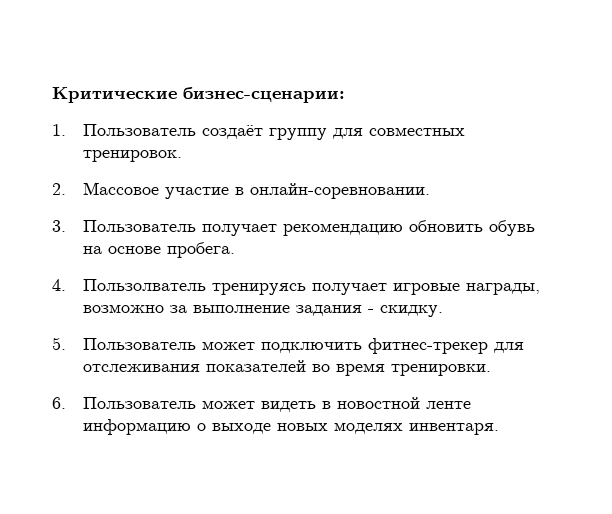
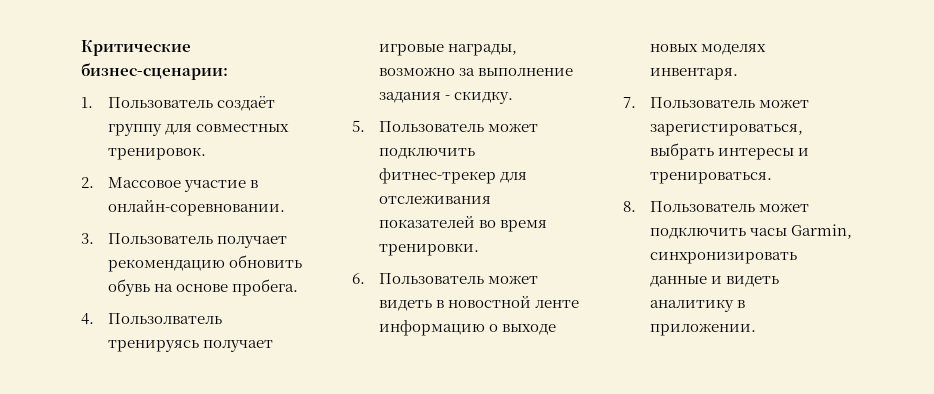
+ 7. Пользователь может зарегистироваться, выбрать интересы и тренироваться.
+ 8. Пользователь может подключить часы Garmin, синхронизировать данные и видеть аналитику в приложении.

